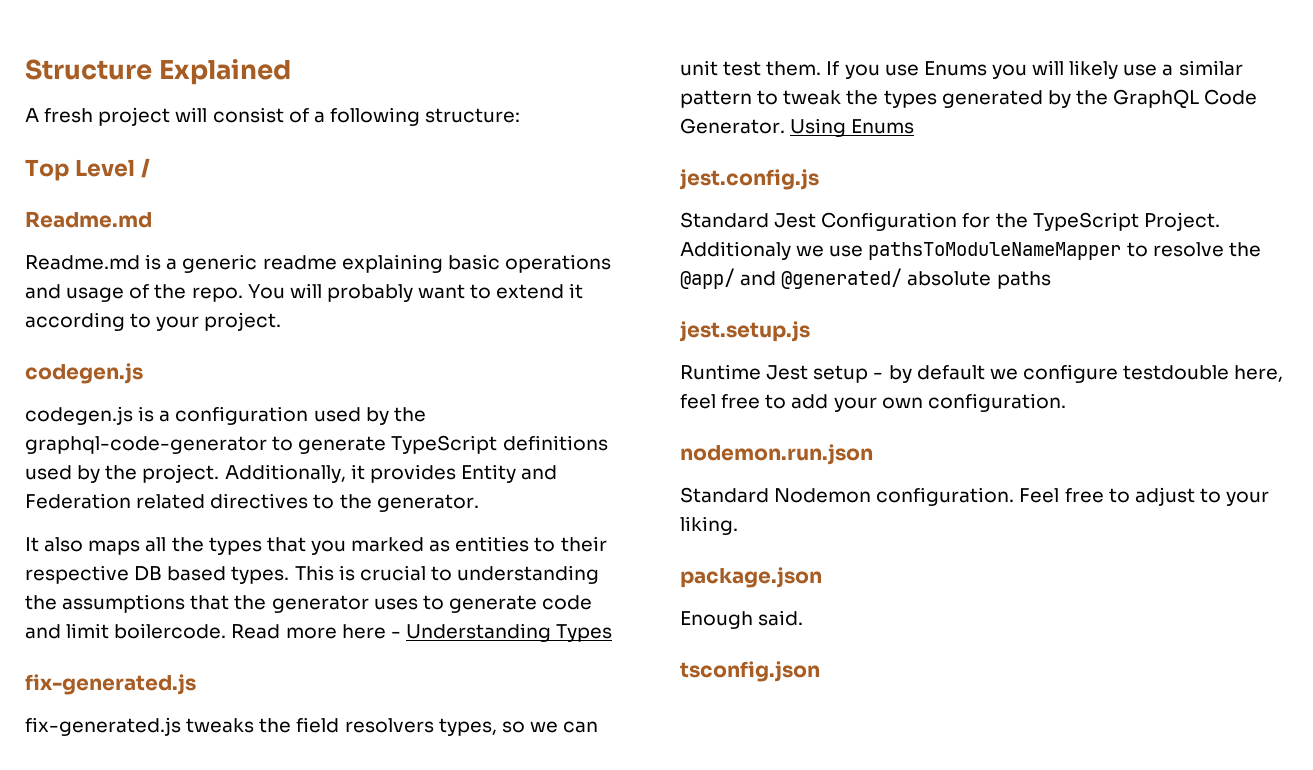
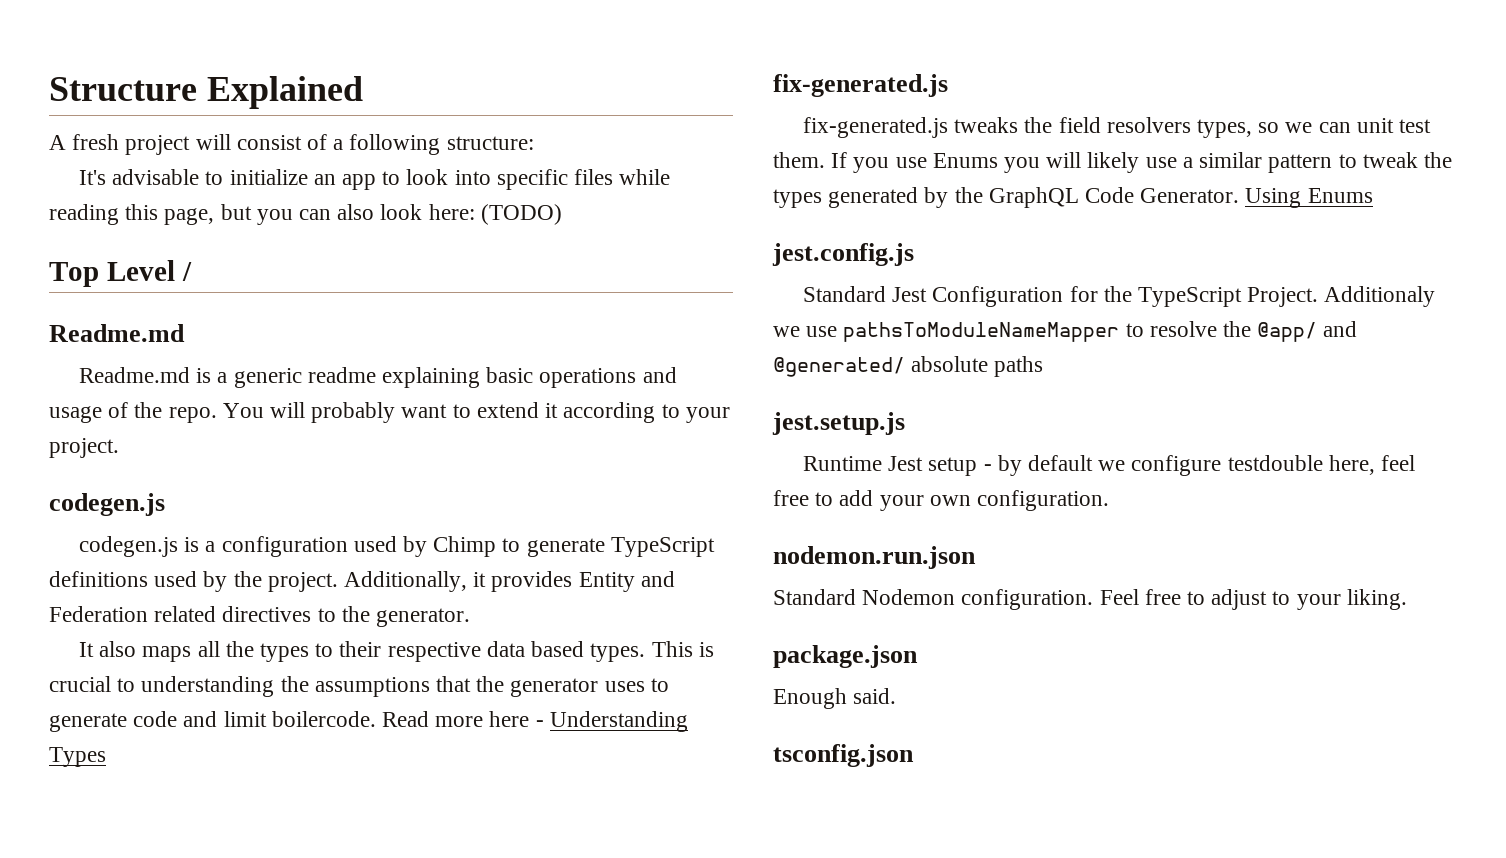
+ It's advisable to initialize an app to look into specific files while reading this page, but you can also look here: (TODO)
- codegen.js is a configuration used by the graphql-code-generator to generate TypeScript definitions used by the project.
+ codegen.js is a configuration used by Chimp to generate TypeScript definitions used by the project.
- It also maps all the types that you marked as entities to their respective DB based types.
+ It also maps all the types to their respective data based types.

